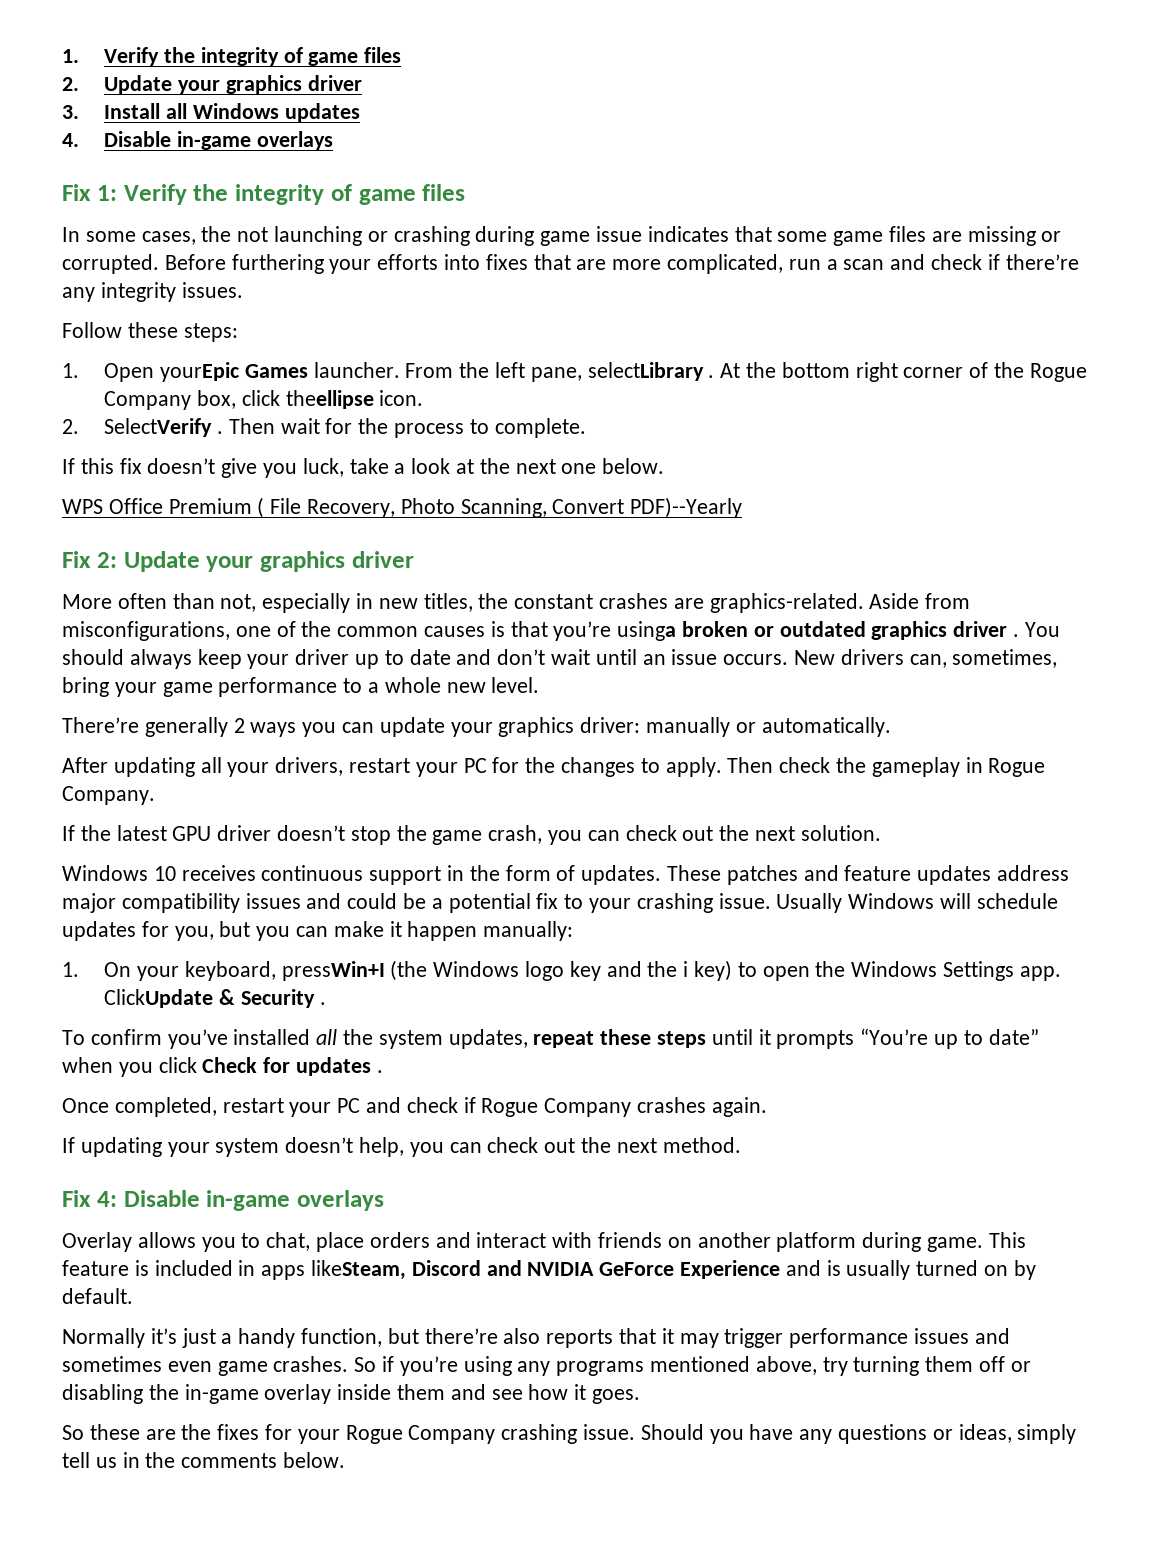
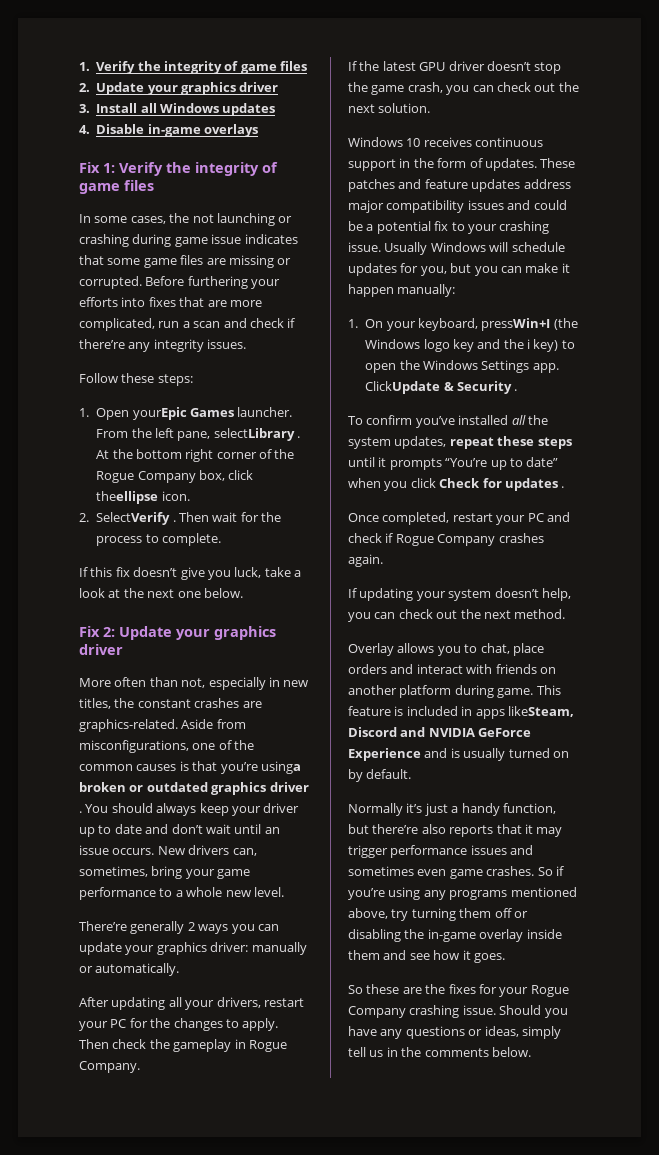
- WPS Office Premium ( File Recovery, Photo Scanning, Convert PDF)--Yearly
- Fix 4: Disable in-game overlays

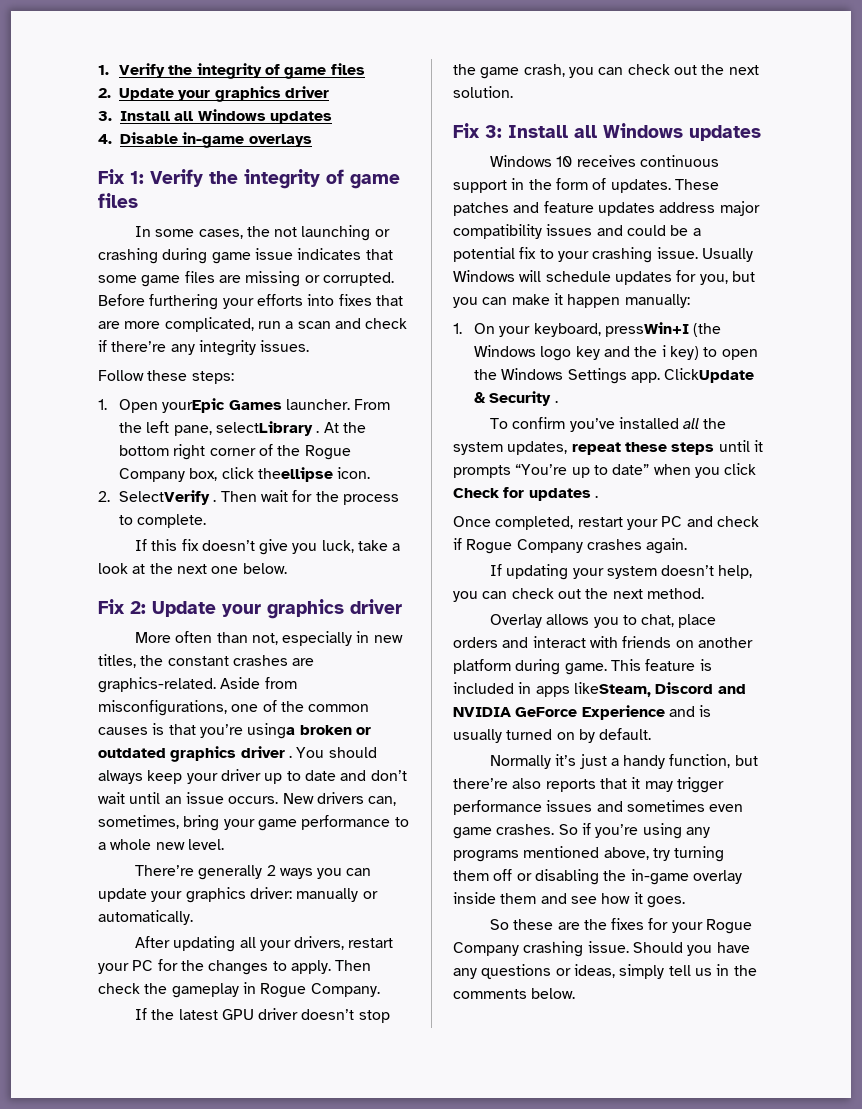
+ Fix 3: Install all Windows updates

